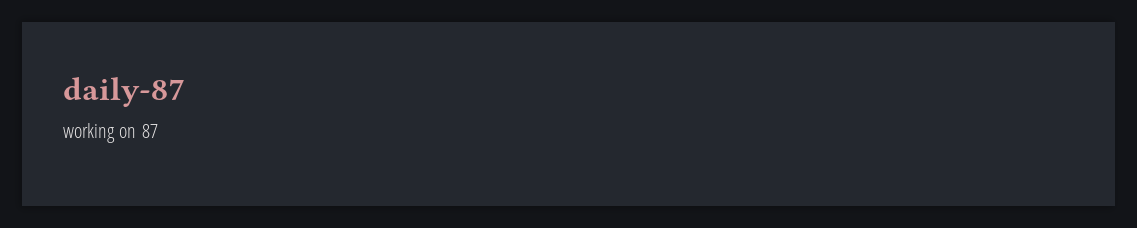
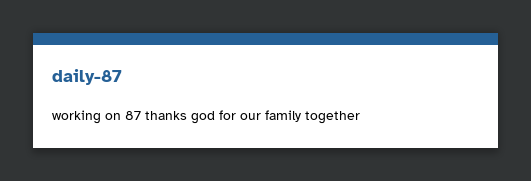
- working on 87
+ working on 87 thanks god for our family together

